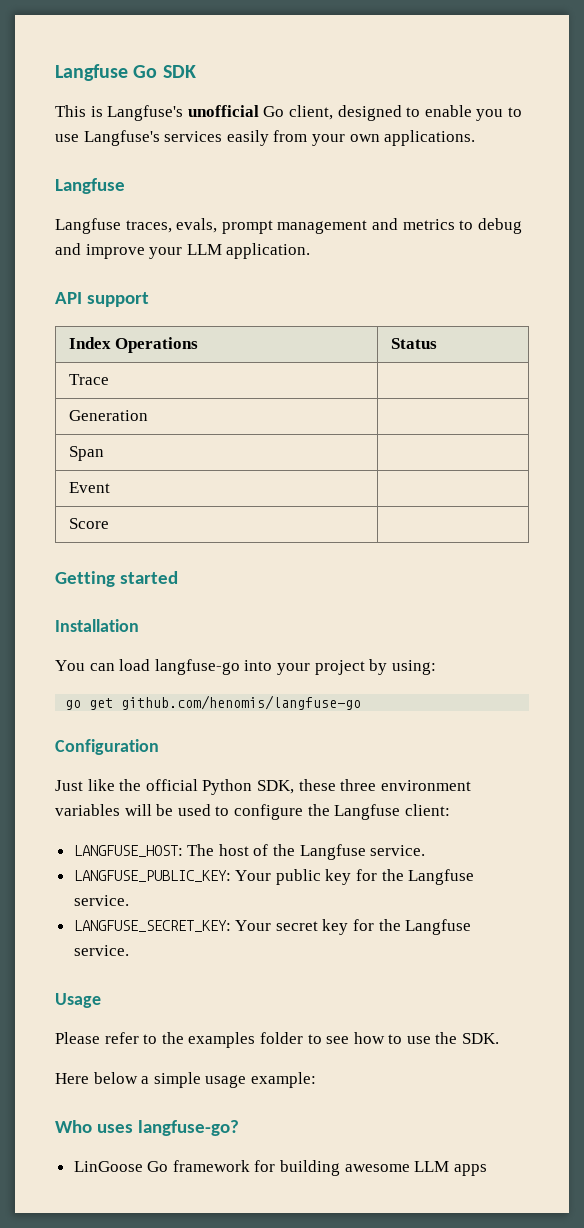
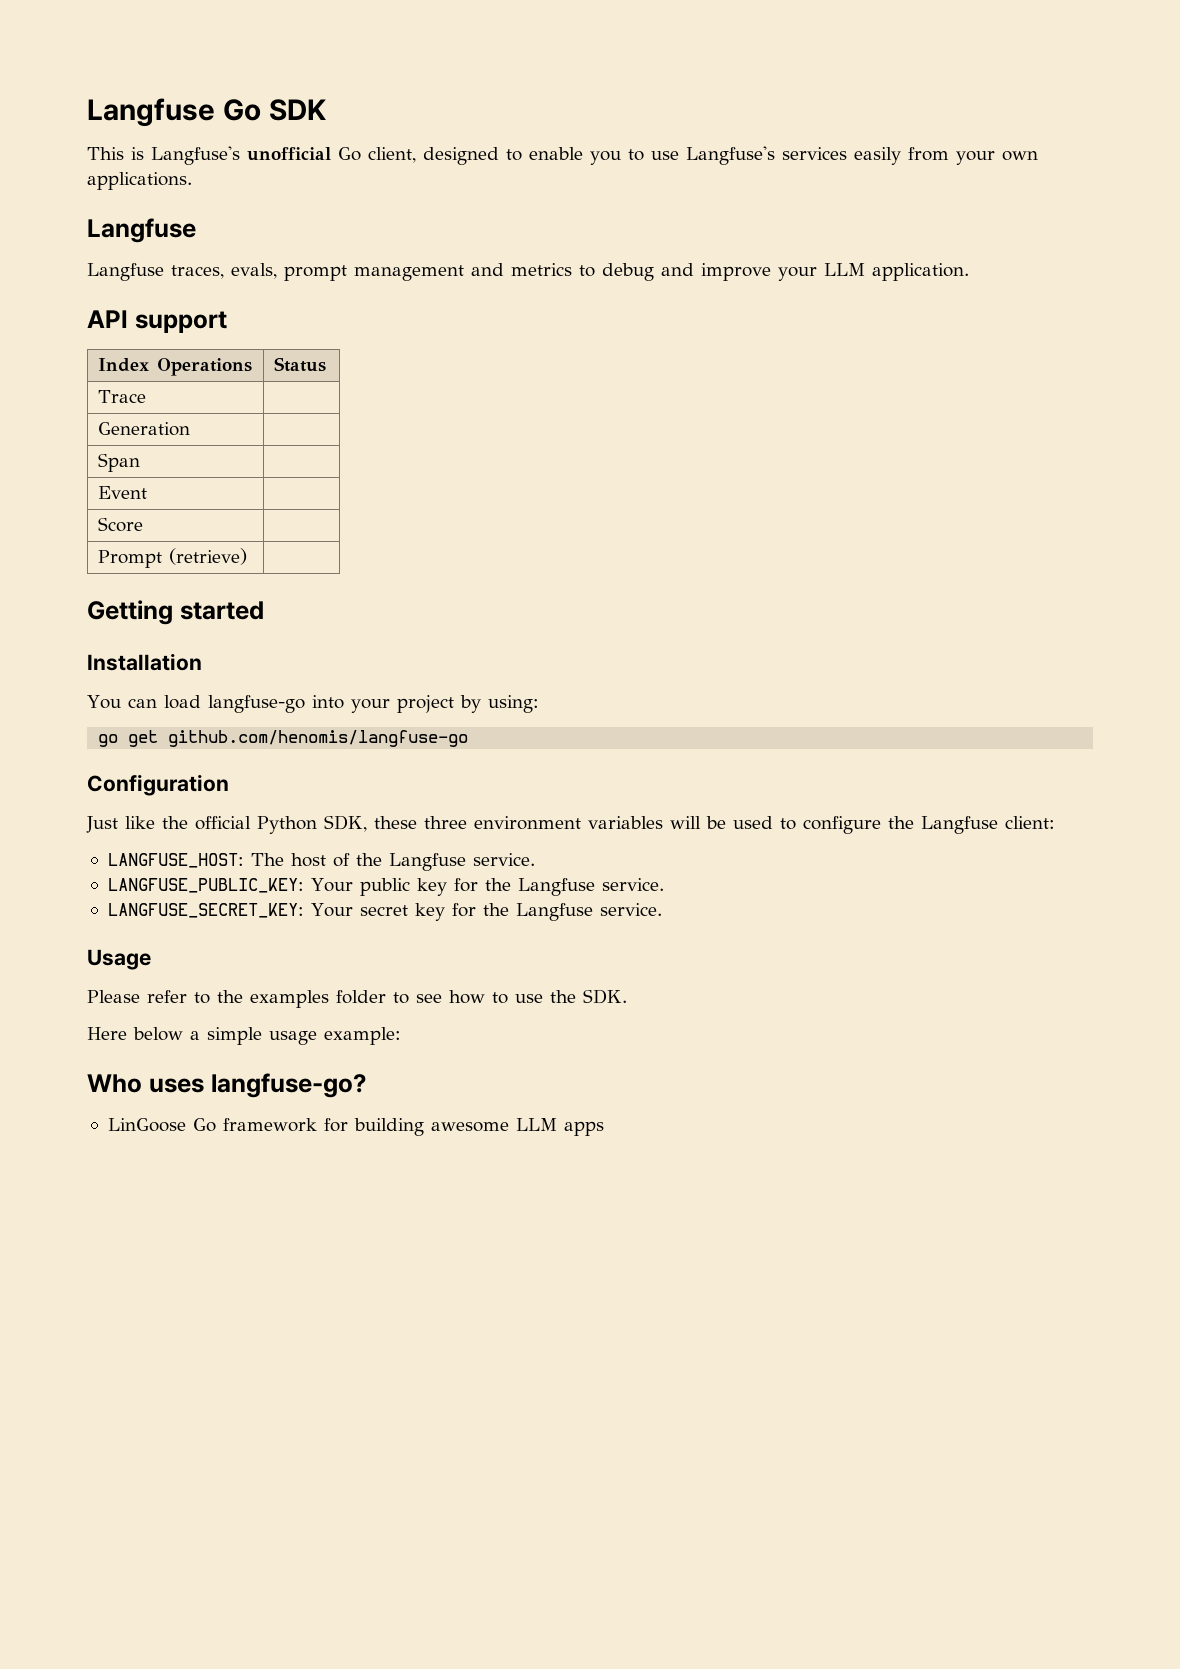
+ Prompt (retrieve) |

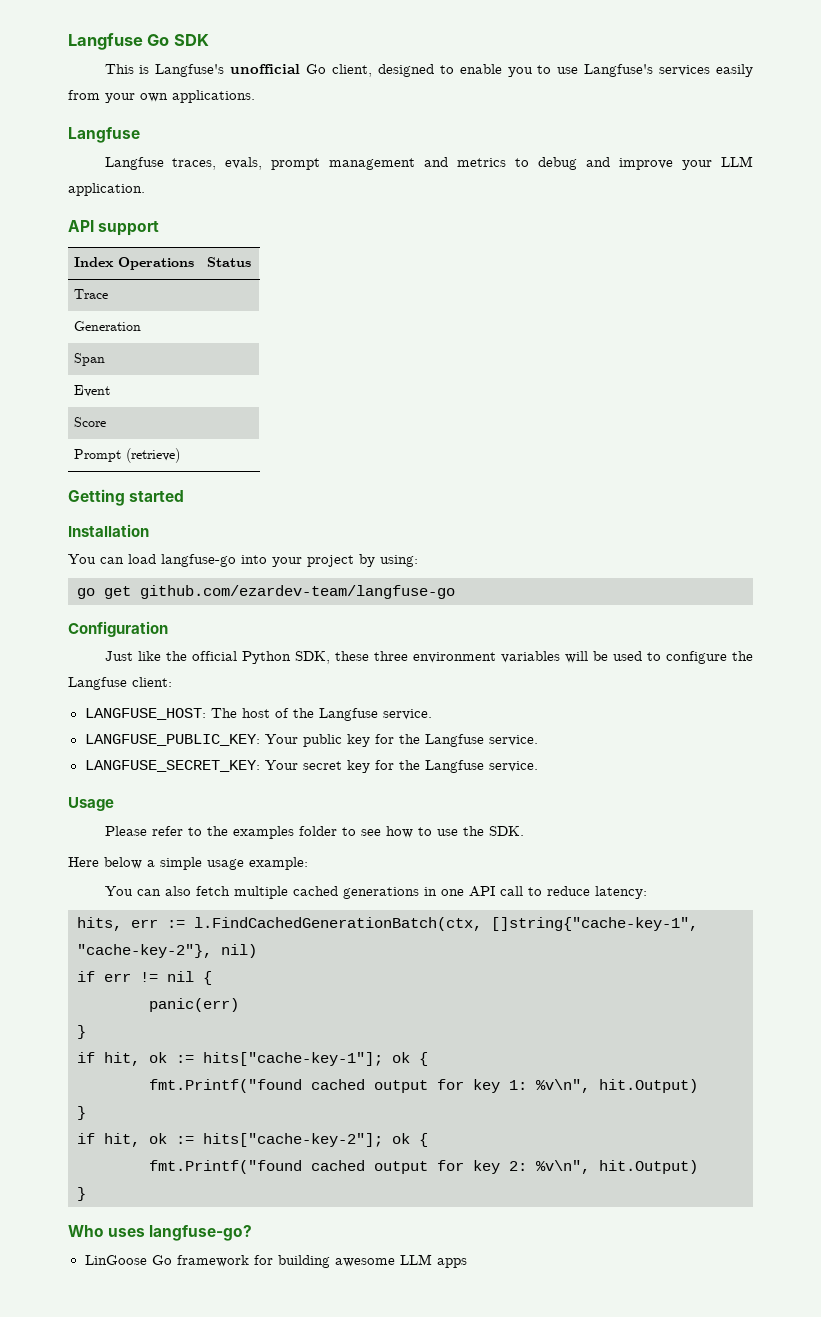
- go get github.com/henomis/langfuse-go
+ go get github.com/ezardev-team/langfuse-go
+ You can also fetch multiple cached generations in one API call to reduce latency:
+ hits, err := l.FindCachedGenerationBatch(ctx, []string{"cache-key-1", "cache-key-2"}, nil)
+ if err != nil {
+ panic(err)
+ }
+ if hit, ok := hits["cache-key-1"]; ok {
+ fmt.Printf("found cached output for key 1: %v\n", hit.Output)
+ }
+ if hit, ok := hits["cache-key-2"]; ok {
+ fmt.Printf("found cached output for key 2: %v\n", hit.Output)
+ }

